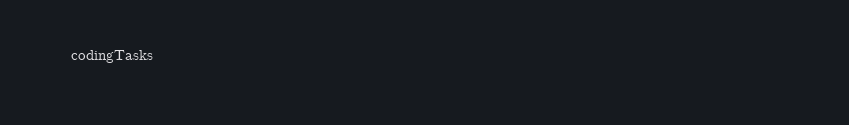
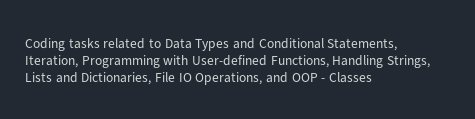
- codingTasks
+ Coding tasks related to Data Types and Conditional Statements, Iteration, Programming with User-defined Functions, Handling Strings, Lists and Dictionaries, File IO Operations, and OOP - Classes

